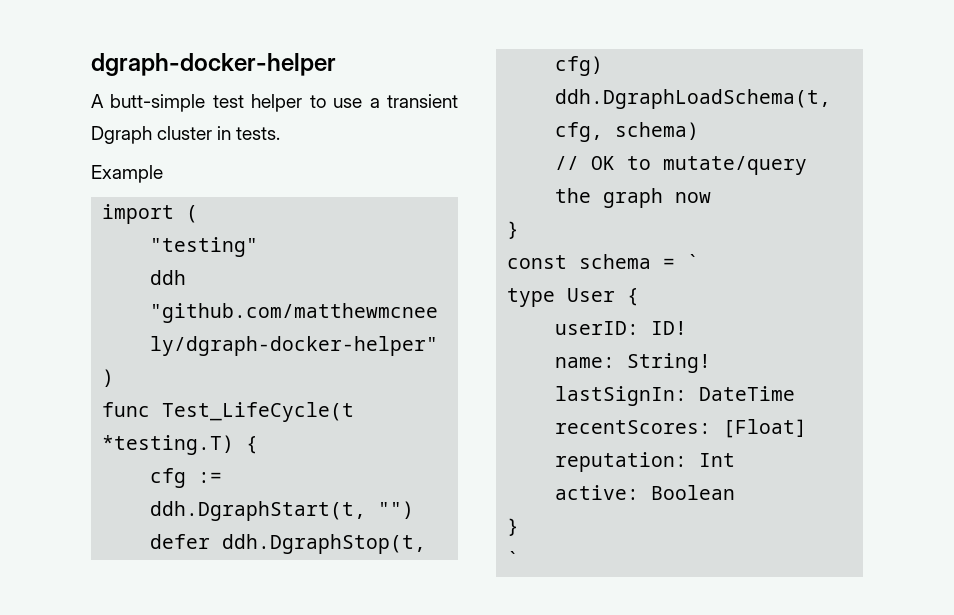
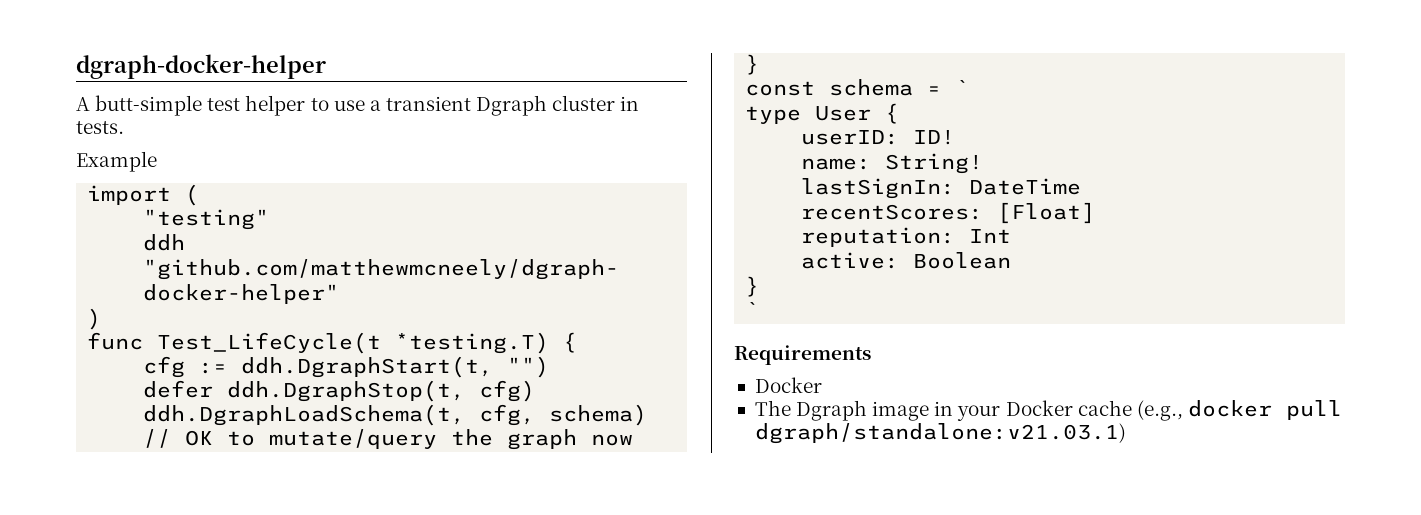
+ Requirements
+ Docker
+ The Dgraph image in your Docker cache (e.g., docker pull dgraph/standalone:v21.03.1)

